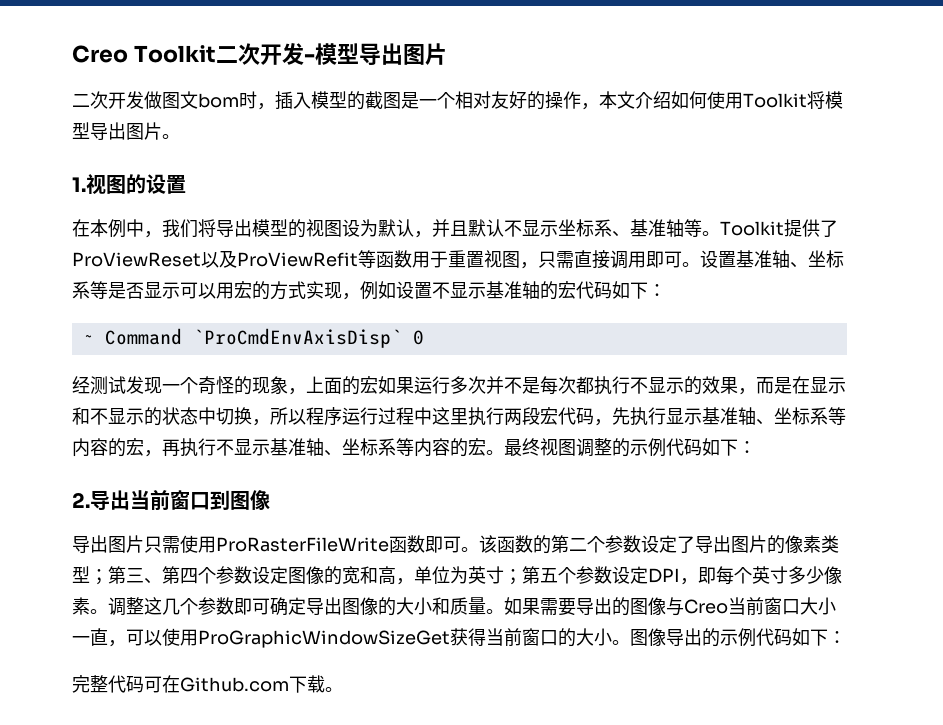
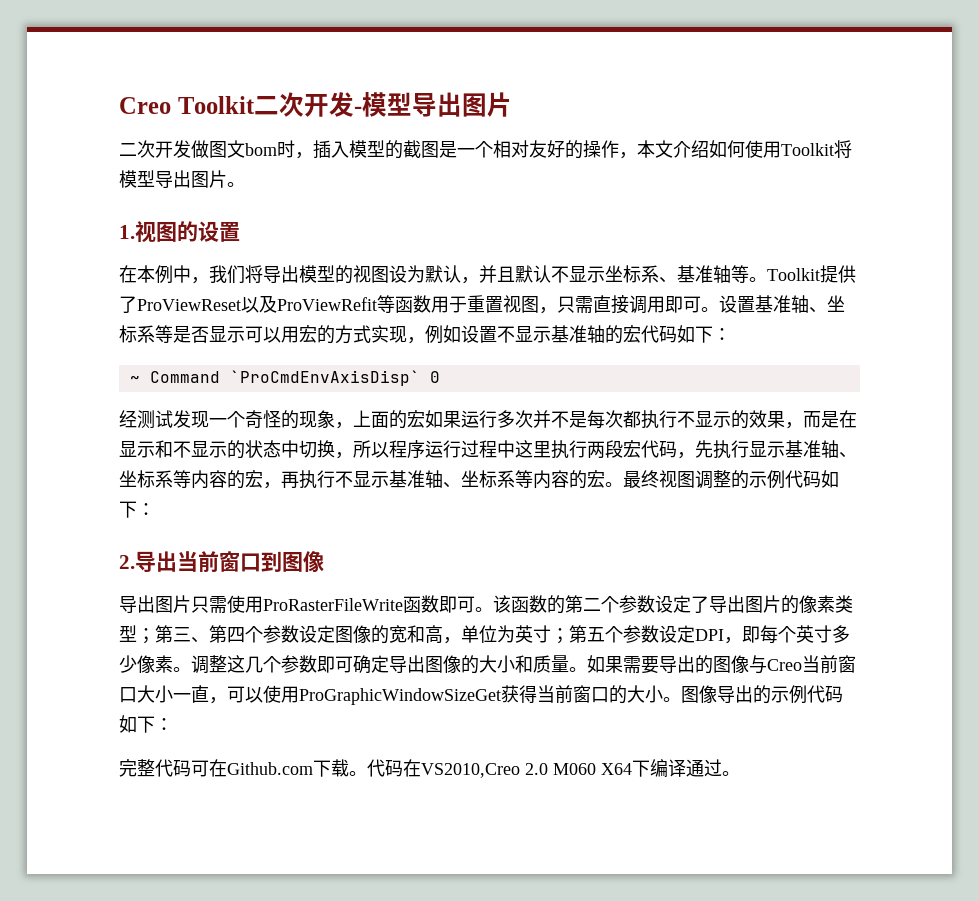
+ 代码在VS2010,Creo 2.0 M060 X64下编译通过。

